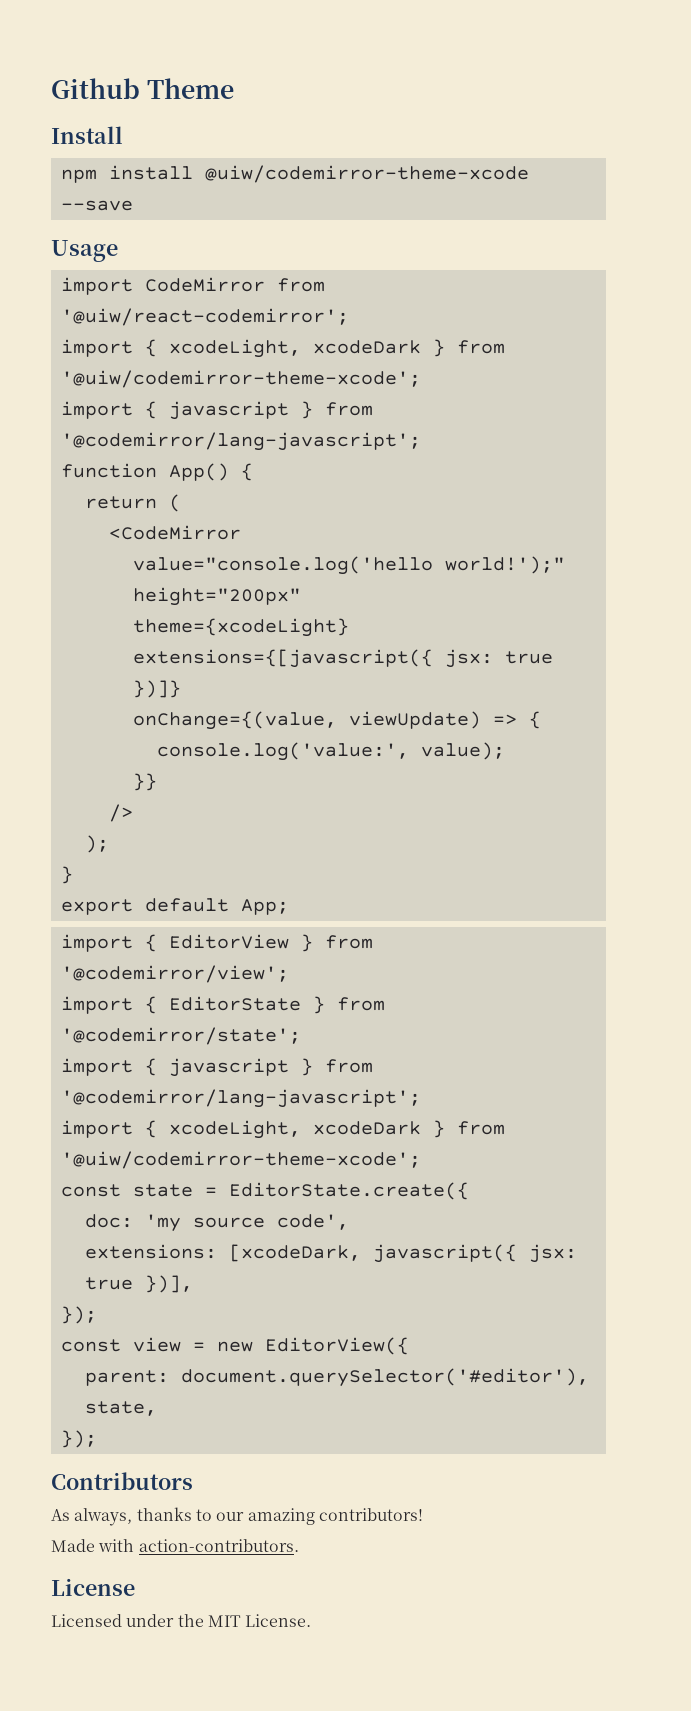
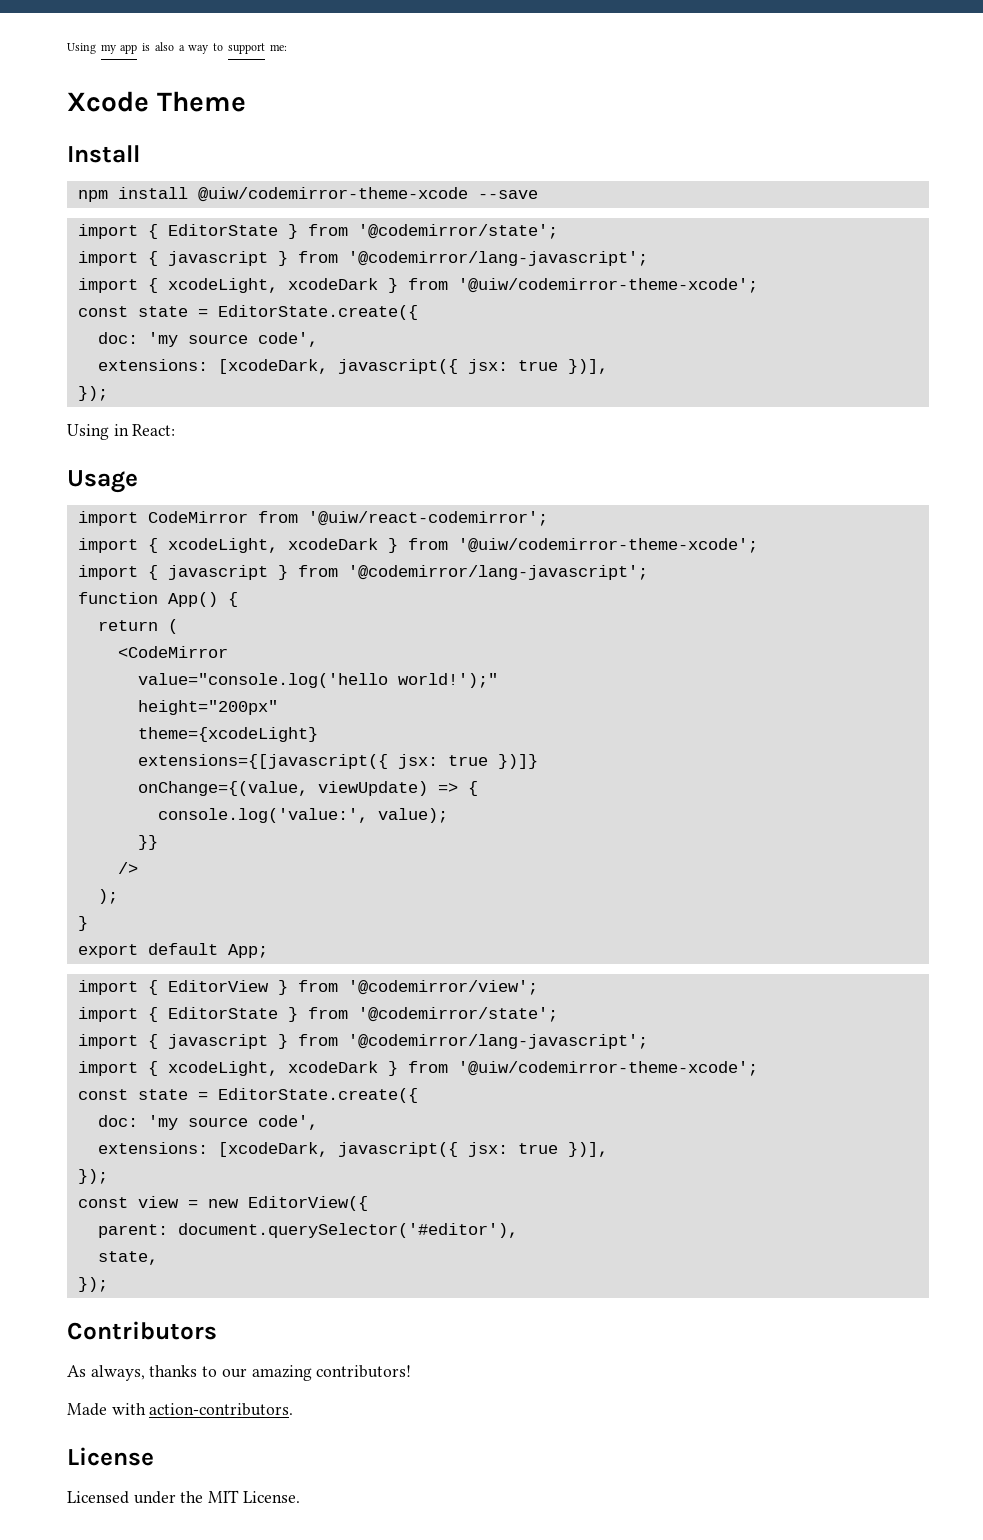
- Github Theme
+ Using my app is also a way to support me:
+ Xcode Theme
  npm install @uiw/codemirror-theme-xcode --save
+ import { EditorState } from '@codemirror/state';
+ import { javascript } from '@codemirror/lang-javascript';
+ import { xcodeLight, xcodeDark } from '@uiw/codemirror-theme-xcode';
+ const state = EditorState.create({
+ doc: 'my source code',
+ extensions: [xcodeDark, javascript({ jsx: true })],
+ });
+ Using in React:

